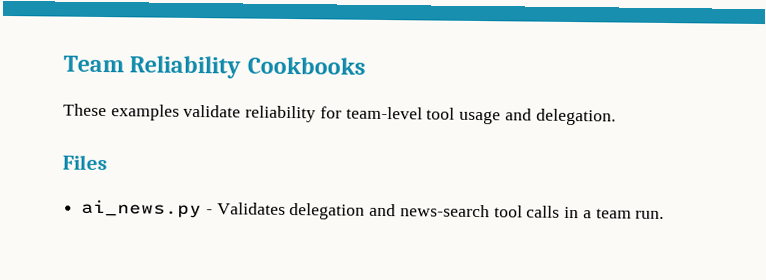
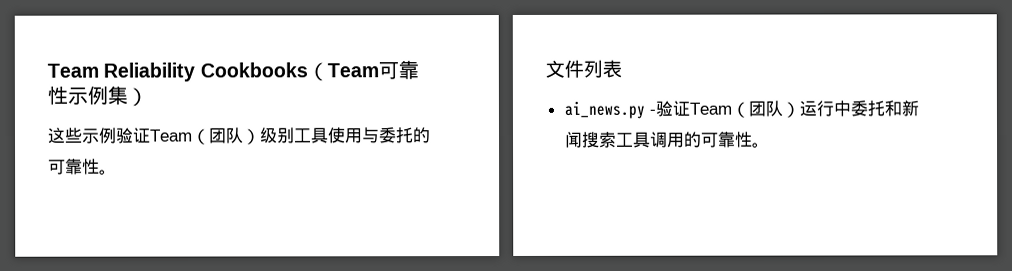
- Team Reliability Cookbooks
- These examples validate reliability for team-level tool usage and delegation.
- Files
- ai_news.py - Validates delegation and news-search tool calls in a team run.
+ Team Reliability Cookbooks（Team可靠性示例集）
+ 这些示例验证Team（团队）级别工具使用与委托的可靠性。
+ 文件列表
+ ai_news.py -验证Team（团队）运行中委托和新闻搜索工具调用的可靠性。

